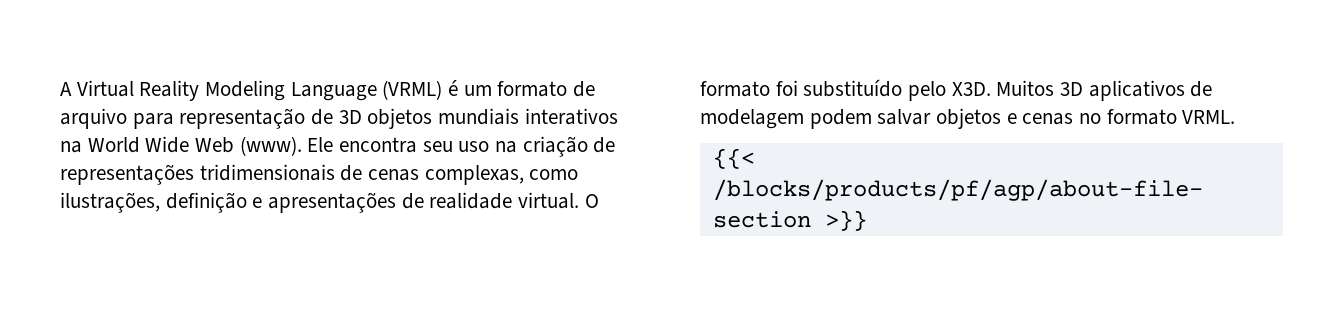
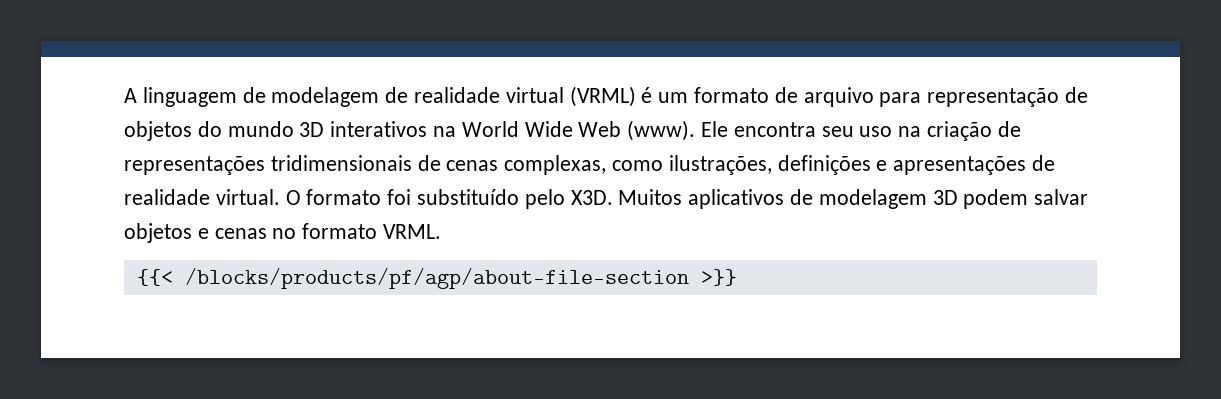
- A Virtual Reality Modeling Language (VRML) é um formato de arquivo para representação de 3D objetos mundiais interativos na World Wide Web (www).
+ A linguagem de modelagem de realidade virtual (VRML) é um formato de arquivo para representação de objetos do mundo 3D interativos na World Wide Web (www).
- Ele encontra seu uso na criação de representações tridimensionais de cenas complexas, como ilustrações, definição e apresentações de realidade virtual.
+ Ele encontra seu uso na criação de representações tridimensionais de cenas complexas, como ilustrações, definições e apresentações de realidade virtual.
- O formato foi substituído pelo X3D. Muitos 3D aplicativos de modelagem podem salvar objetos e cenas no formato VRML.
+ O formato foi substituído pelo X3D. Muitos aplicativos de modelagem 3D podem salvar objetos e cenas no formato VRML.

